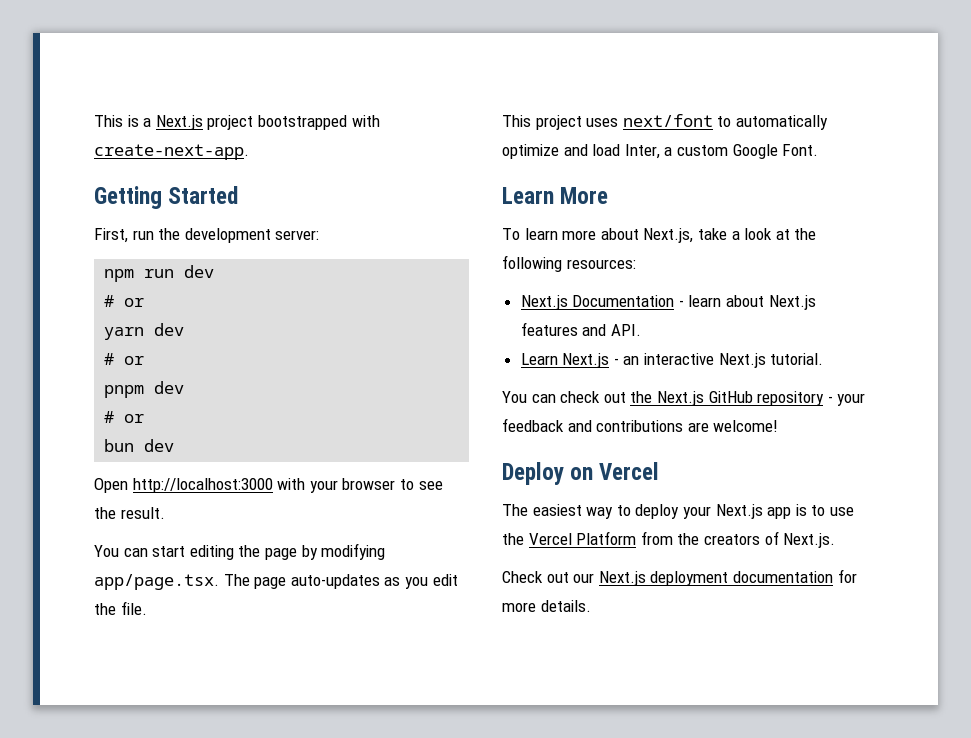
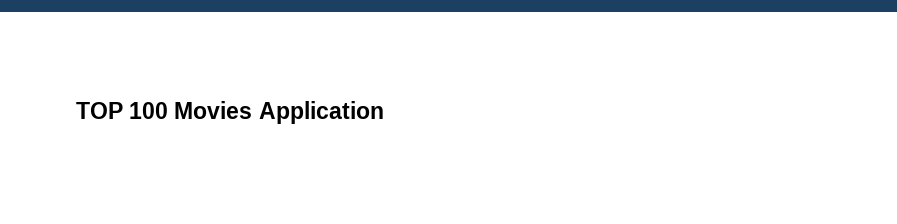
- This is a Next.js project bootstrapped with create-next-app.
- Getting Started
- First, run the development server:
- npm run dev
- # or
- yarn dev
- # or
- pnpm dev
- # or
- bun dev
- Open http://localhost:3000 with your browser to see the result.
- You can start editing the page by modifying app/page.tsx. The page auto-updates as you edit the file.
- This project uses next/font to automatically optimize and load Inter, a custom Google Font.
- Learn More
- To learn more about Next.js, take a look at the following resources:
- Next.js Documentation - learn about Next.js features and API.
- Learn Next.js - an interactive Next.js tutorial.
- You can check out the Next.js GitHub repository - your feedback and contributions are welcome!
- Deploy on Vercel
- The easiest way to deploy your Next.js app is to use the Vercel Platform from the creators of Next.js.
- Check out our Next.js deployment documentation for more details.
+ TOP 100 Movies Application

